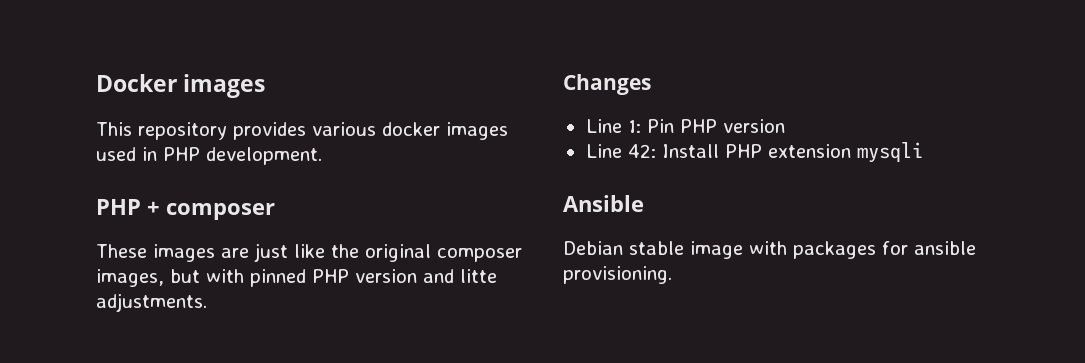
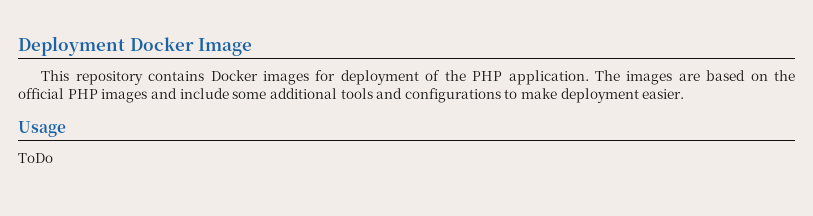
- Docker images
+ Deployment Docker Image
- This repository provides various docker images used in PHP development.
- PHP + composer
- These images are just like the original composer images, but with pinned PHP version and litte adjustments.
- Changes
- Line 1: Pin PHP version
- Line 42: Install PHP extension mysqli
- Ansible
- Debian stable image with packages for ansible provisioning.
+ This repository contains Docker images for deployment of the PHP application. The images are based on the official PHP images and include some additional tools and configurations to make deployment easier.
+ Usage
+ ToDo

